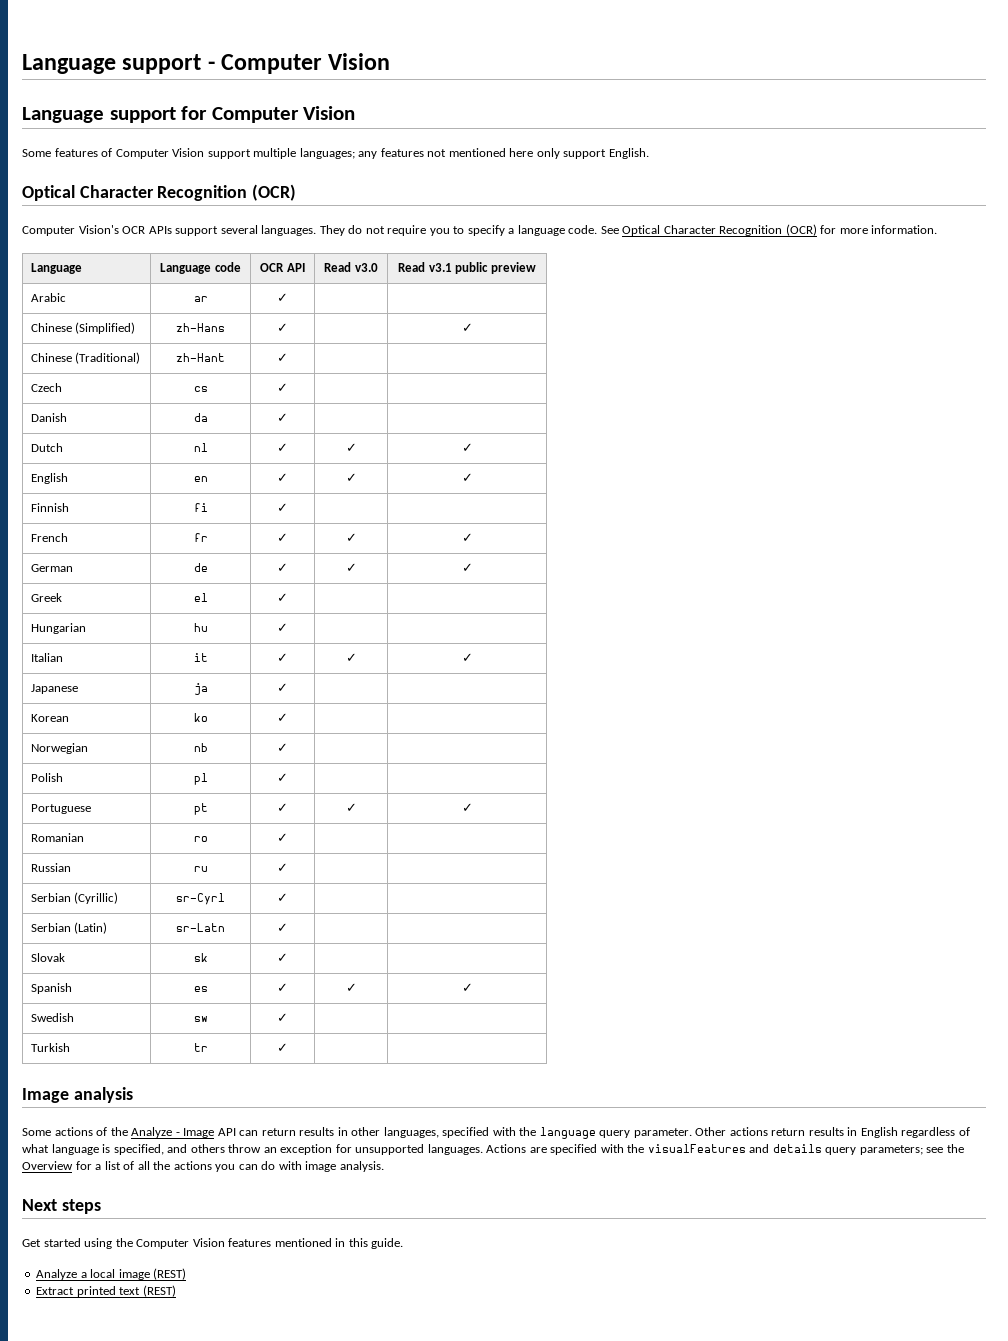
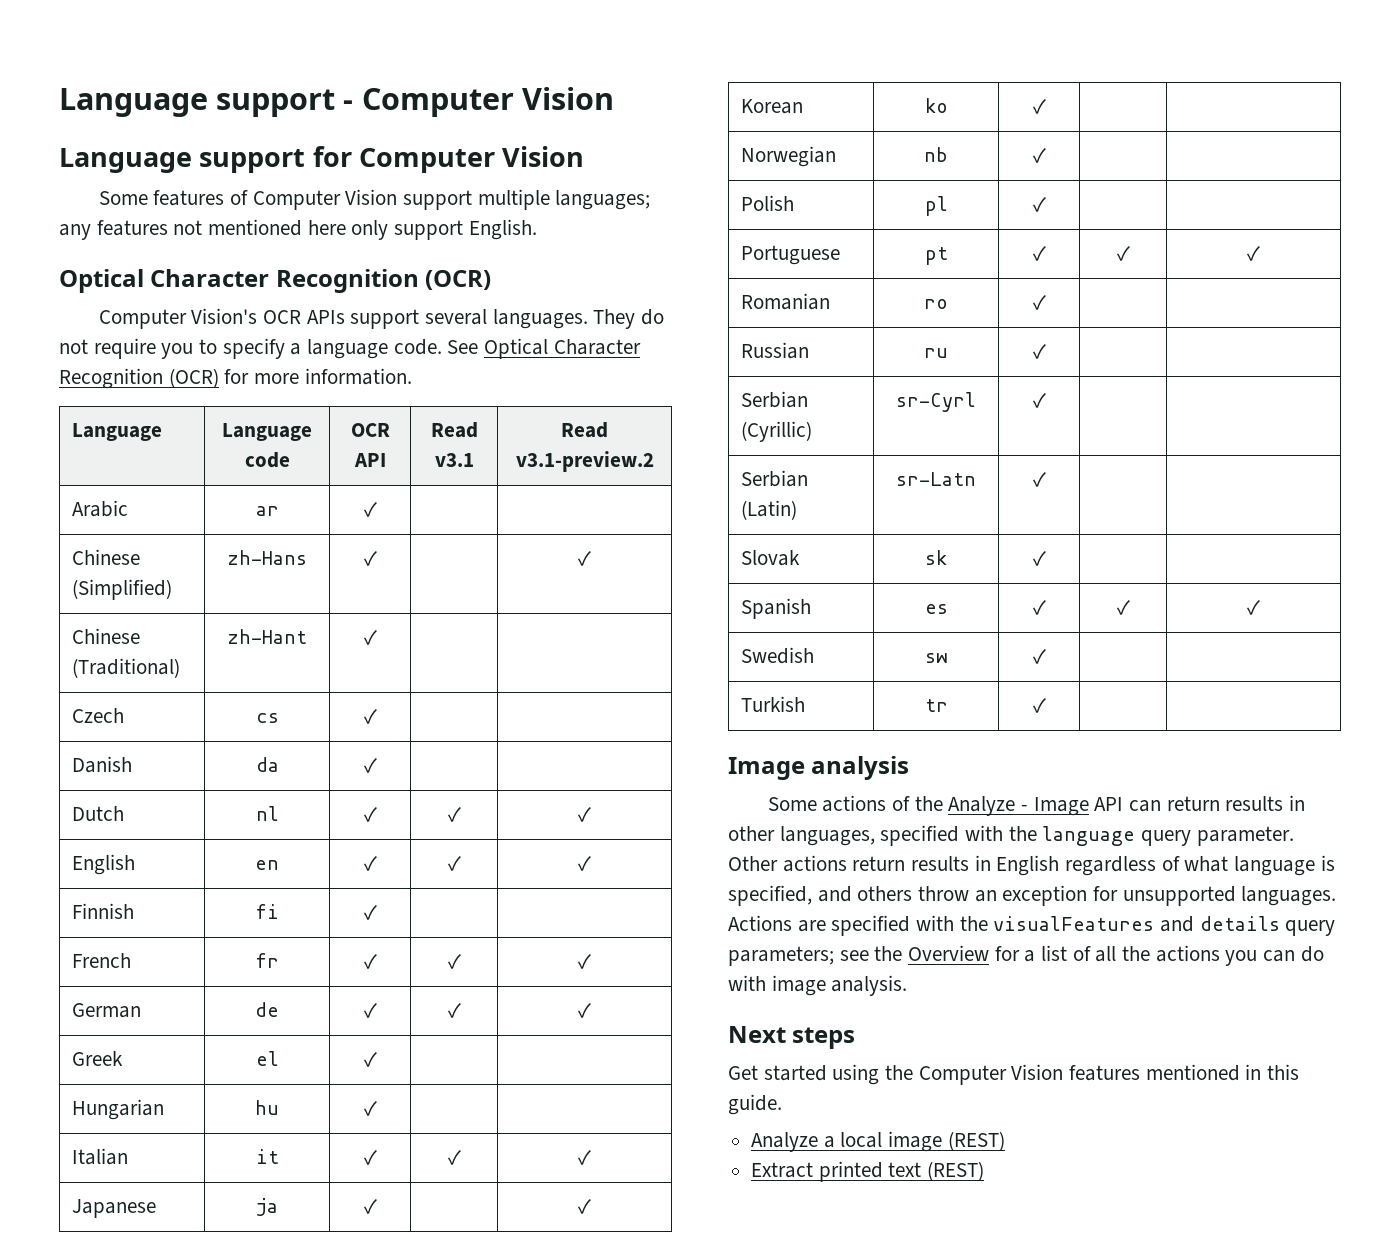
- Language | Language code | OCR API | Read v3.0 | Read v3.1 public preview
+ Language | Language code | OCR API | Read v3.1 | Read v3.1-preview.2
- Japanese | ja | ✓ | |
+ Japanese | ja | ✓ | | ✓

